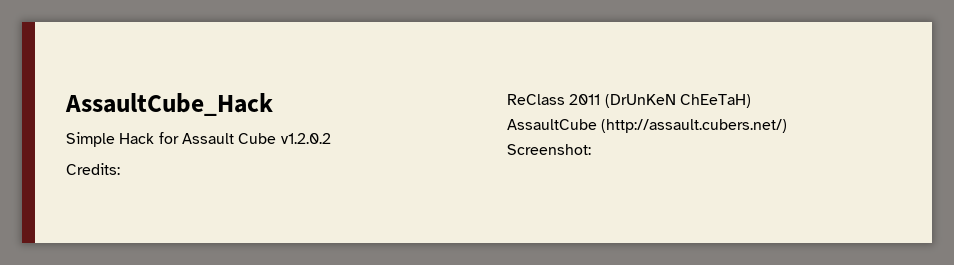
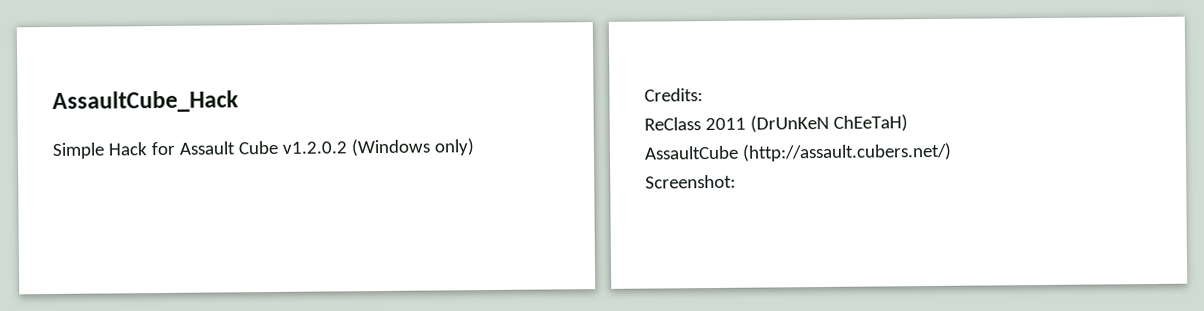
- Simple Hack for Assault Cube v1.2.0.2
+ Simple Hack for Assault Cube v1.2.0.2 (Windows only)

